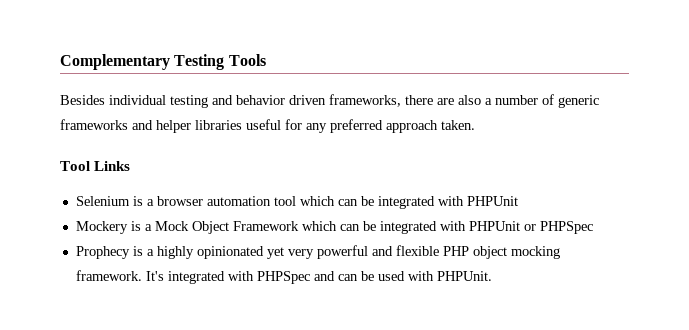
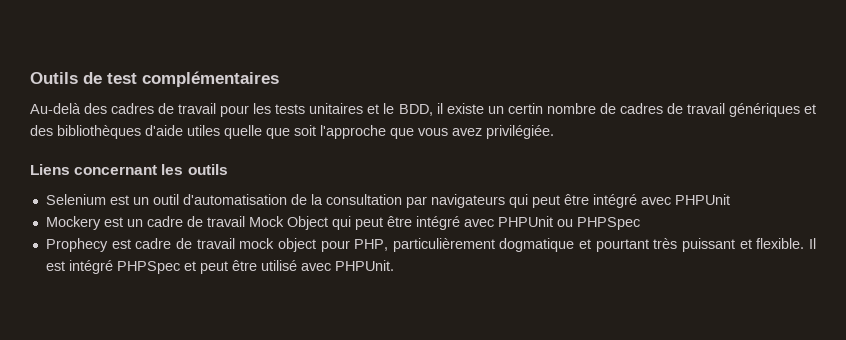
- Complementary Testing Tools
- Besides individual testing and behavior driven frameworks, there are also a number of generic frameworks and helper libraries useful for any preferred approach taken.
- Tool Links
- Selenium is a browser automation tool which can be integrated with PHPUnit
- Mockery is a Mock Object Framework which can be integrated with PHPUnit or PHPSpec
- Prophecy is a highly opinionated yet very powerful and flexible PHP object mocking framework. It's integrated with PHPSpec and can be used with PHPUnit.
+ Outils de test complémentaires
+ Au-delà des cadres de travail pour les tests unitaires et le BDD, il existe un certin nombre de cadres de travail génériques et des bibliothèques d'aide utiles quelle que soit l'approche que vous avez privilégiée.
+ Liens concernant les outils
+ Selenium est un outil d'automatisation de la consultation par navigateurs qui peut être intégré avec PHPUnit
+ Mockery est un cadre de travail Mock Object qui peut être intégré avec PHPUnit ou PHPSpec
+ Prophecy est cadre de travail mock object pour PHP, particulièrement dogmatique et pourtant très puissant et flexible. Il est intégré PHPSpec et peut être utilisé avec PHPUnit.

